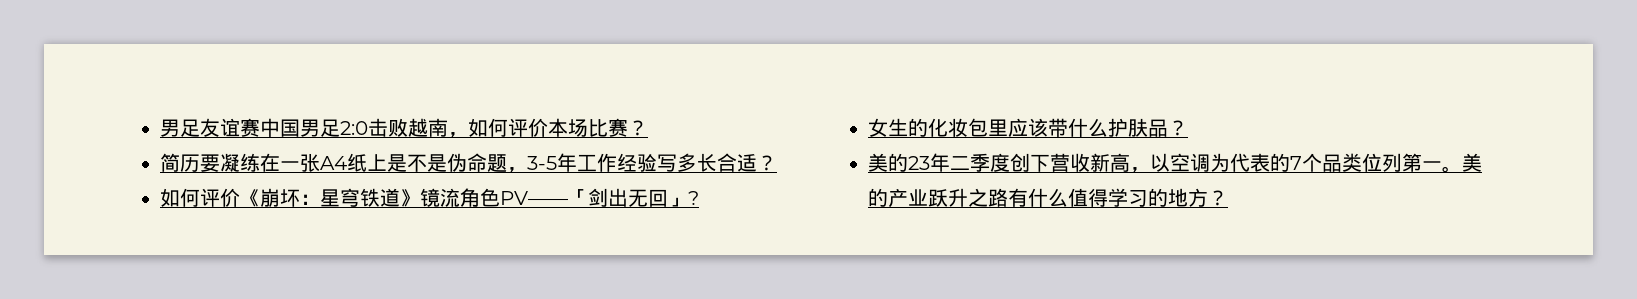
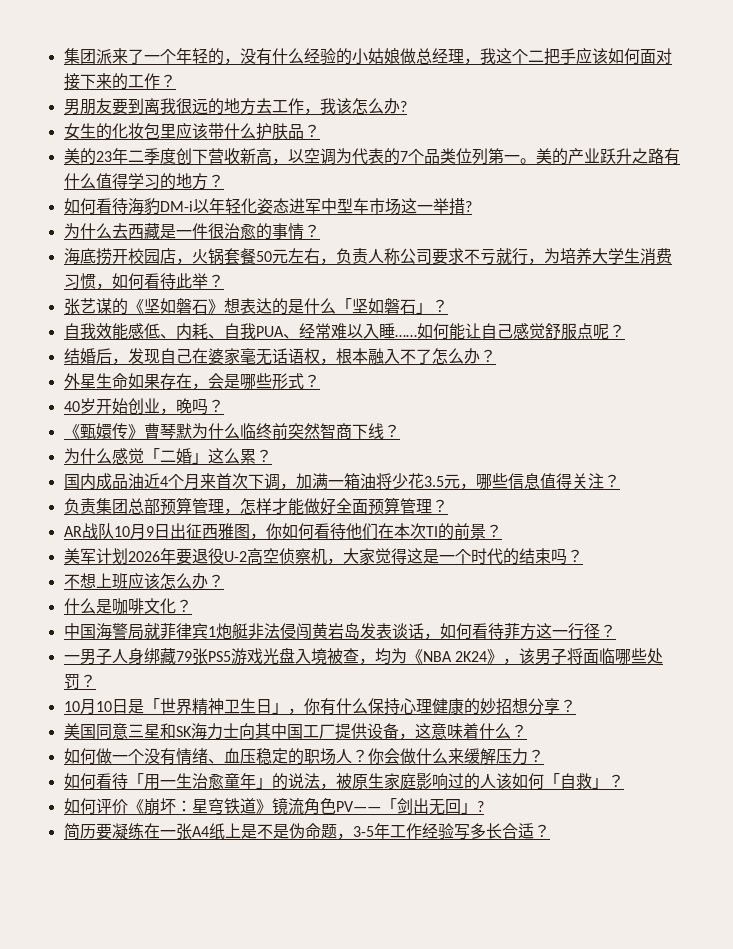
- 男足友谊赛中国男足2:0击败越南，如何评价本场比赛？
- 简历要凝练在一张A4纸上是不是伪命题，3-5年工作经验写多长合适？
- 如何评价《崩坏：星穹铁道》镜流角色PV——「剑出无回」?
+ 集团派来了一个年轻的，没有什么经验的小姑娘做总经理，我这个二把手应该如何面对接下来的工作？
+ 男朋友要到离我很远的地方去工作，我该怎么办?
+ 如何看待海豹DM-i以年轻化姿态进军中型车市场这一举措?
+ 为什么去西藏是一件很治愈的事情？
+ 海底捞开校园店，火锅套餐50元左右，负责人称公司要求不亏就行，为培养大学生消费习惯，如何看待此举？
+ 张艺谋的《坚如磐石》想表达的是什么「坚如磐石」？
+ 自我效能感低、内耗、自我PUA、经常难以入睡……如何能让自己感觉舒服点呢？
+ 结婚后，发现自己在婆家毫无话语权，根本融入不了怎么办？
+ 外星生命如果存在，会是哪些形式？
+ 40岁开始创业，晚吗？
+ 《甄嬛传》曹琴默为什么临终前突然智商下线？
+ 为什么感觉「二婚」这么累？
+ 国内成品油近4个月来首次下调，加满一箱油将少花3.5元，哪些信息值得关注？
+ 负责集团总部预算管理，怎样才能做好全面预算管理？
+ AR战队10月9日出征西雅图，你如何看待他们在本次TI的前景？
+ 美军计划2026年要退役U-2高空侦察机，大家觉得这是一个时代的结束吗？
+ 不想上班应该怎么办？
+ 什么是咖啡文化？
+ 中国海警局就菲律宾1炮艇非法侵闯黄岩岛发表谈话，如何看待菲方这一行径？
+ 一男子人身绑藏79张PS5游戏光盘入境被查，均为《NBA 2K24》，该男子将面临哪些处罚？
+ 10月10日是「世界精神卫生日」，你有什么保持心理健康的妙招想分享？
+ 美国同意三星和SK海力士向其中国工厂提供设备，这意味着什么？
+ 如何做一个没有情绪、血压稳定的职场人？你会做什么来缓解压力？
+ 如何看待「用一生治愈童年」的说法，被原生家庭影响过的人该如何「自救」？
+ 如何评价《崩坏：星穹铁道》镜流角色PV——「剑出无回」?
+ 简历要凝练在一张A4纸上是不是伪命题，3-5年工作经验写多长合适？

